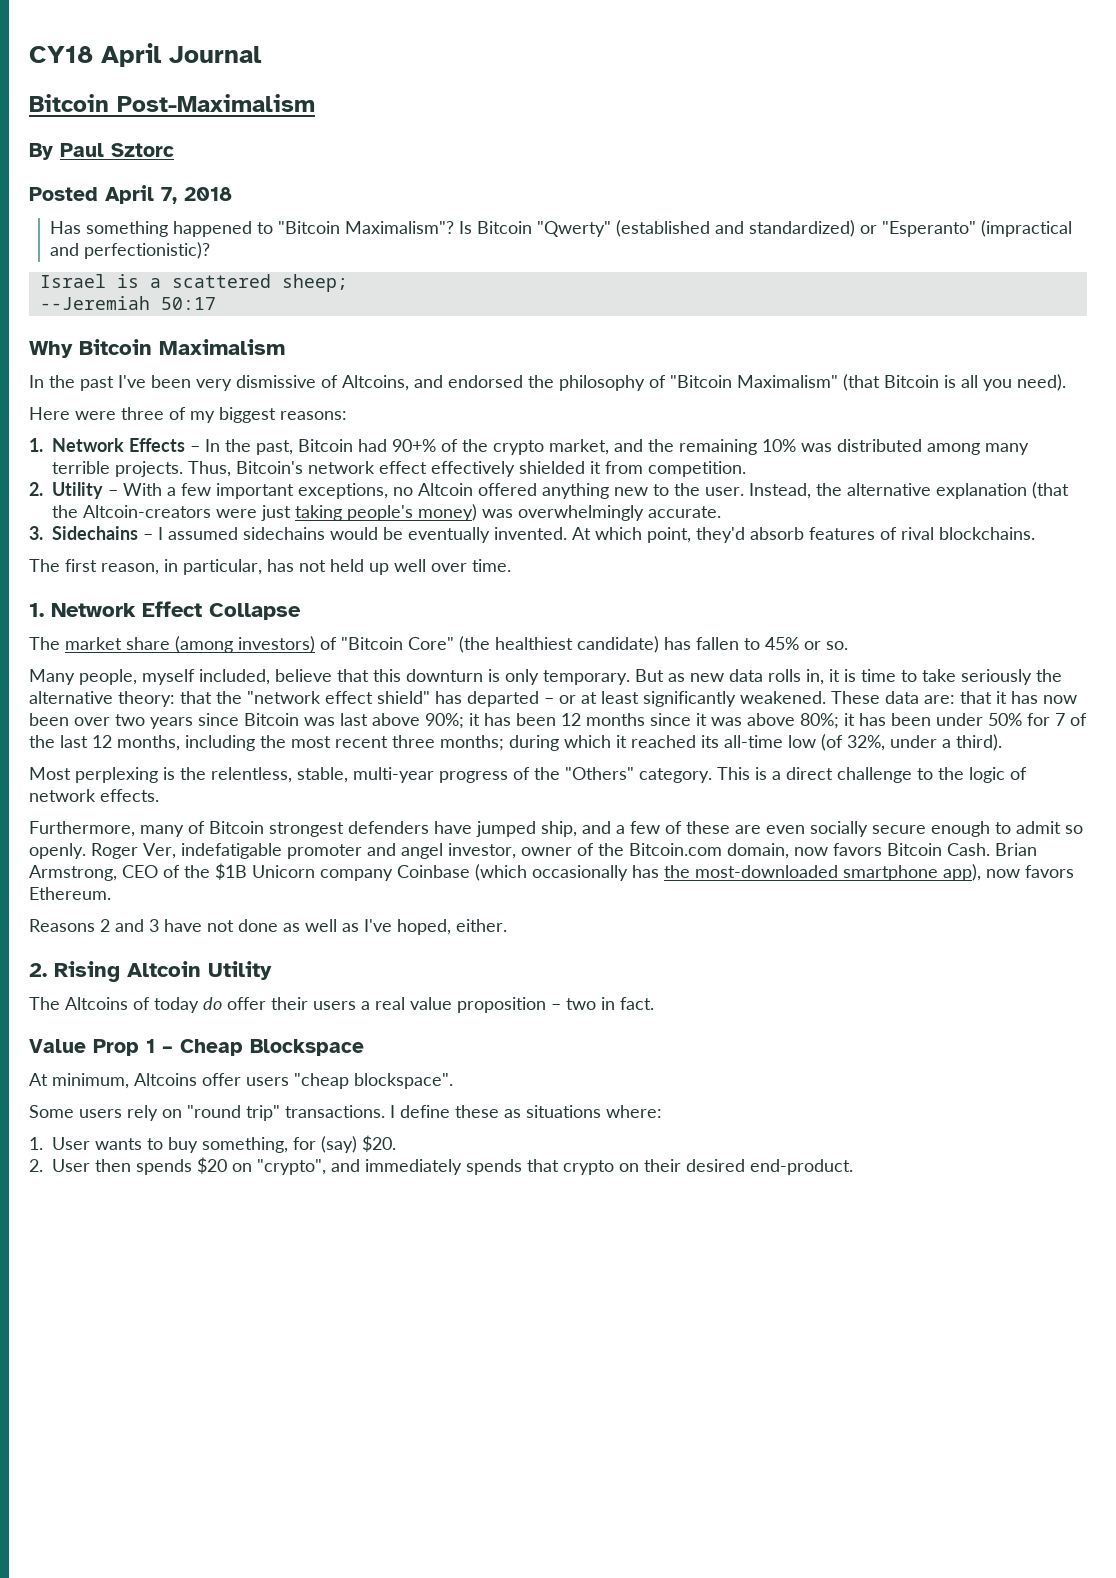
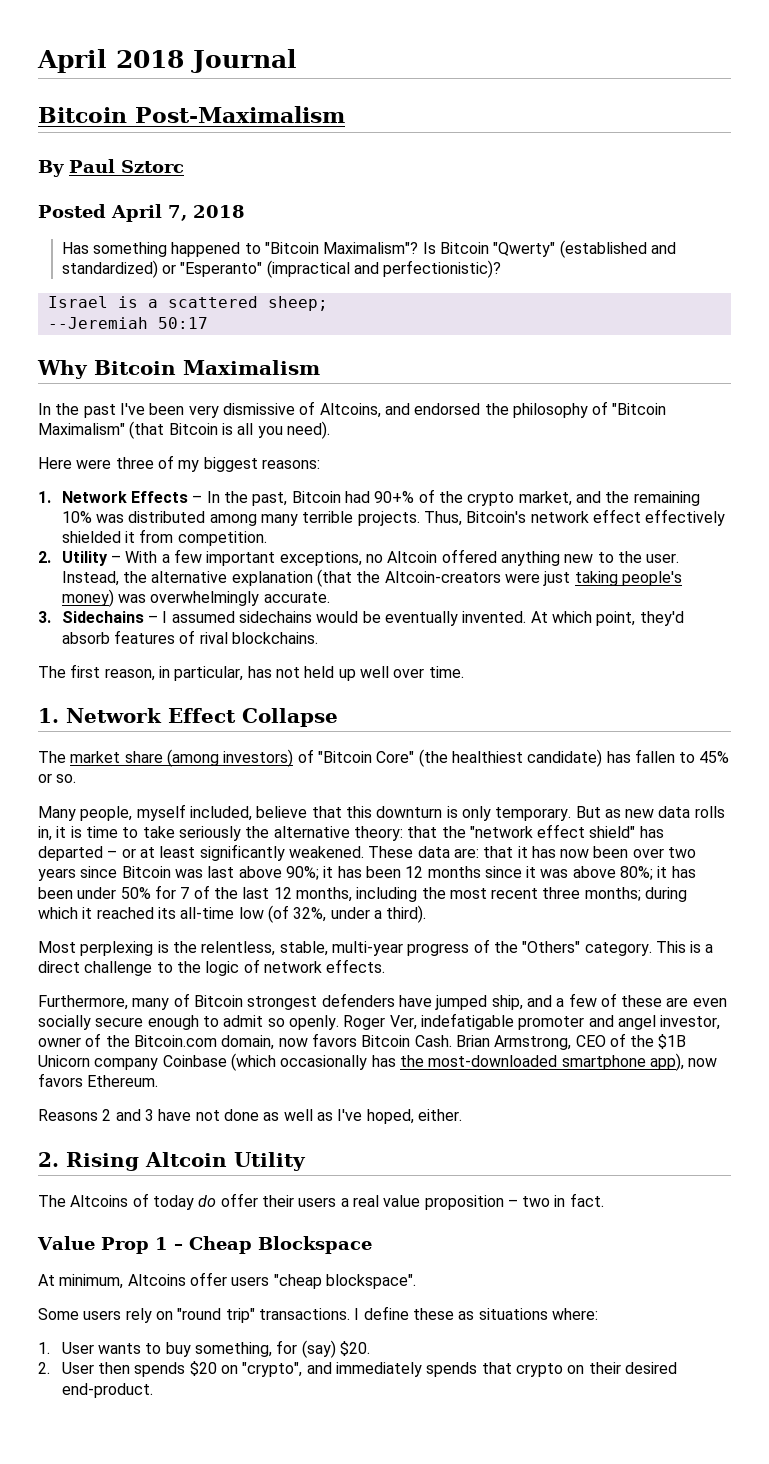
- CY18 April Journal
+ April 2018 Journal

